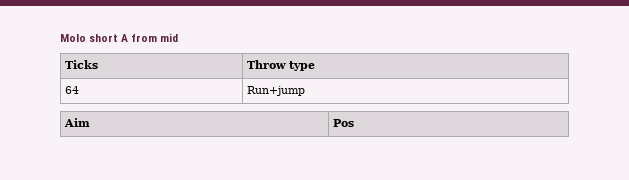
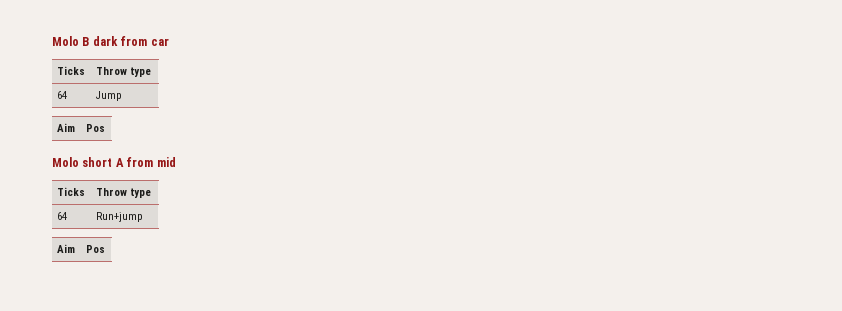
+ Molo B dark from car
+ Ticks | Throw type
+ 64 | Jump
+ Aim | Pos

